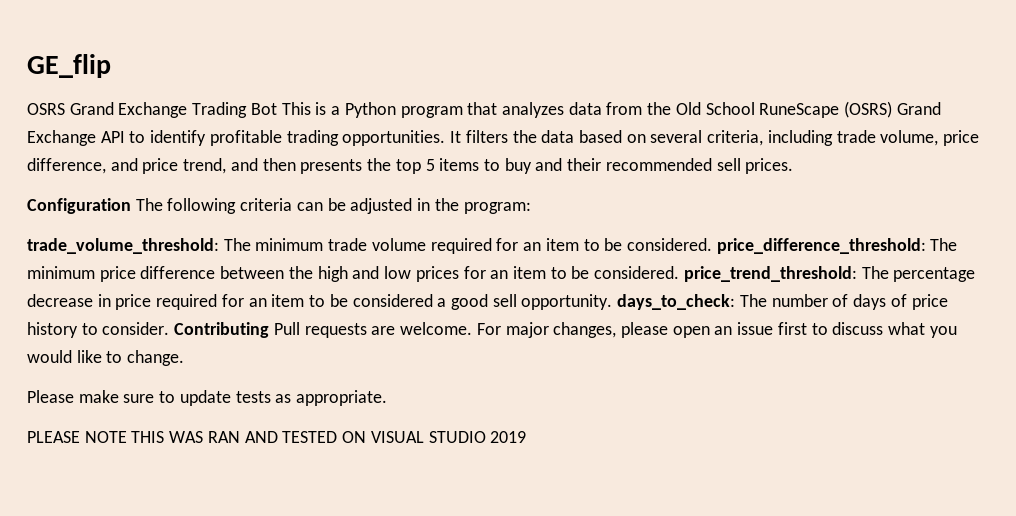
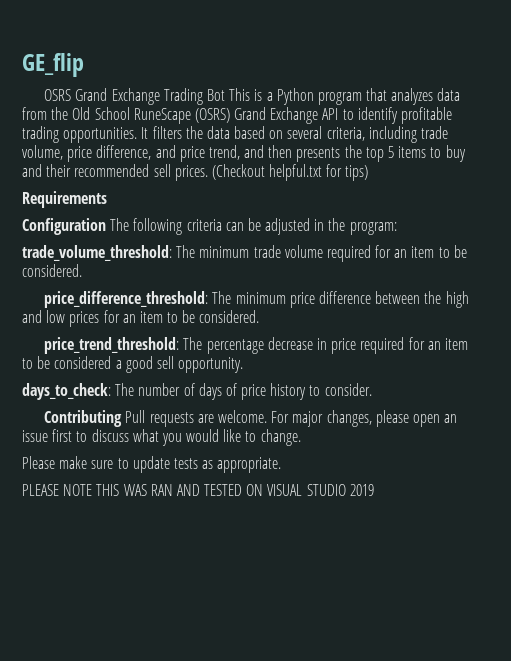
+ (Checkout helpful.txt for tips)
+ Requirements
- The minimum trade volume required for an item to be considered. price_difference_threshold:
+ The minimum trade volume required for an item to be considered.
+ price_difference_threshold:
- The minimum price difference between the high and low prices for an item to be considered. price_trend_threshold:
+ The minimum price difference between the high and low prices for an item to be considered.
+ price_trend_threshold:
- The percentage decrease in price required for an item to be considered a good sell opportunity. days_to_check:
+ The percentage decrease in price required for an item to be considered a good sell opportunity.
+ days_to_check:
- The number of days of price history to consider. Contributing Pull requests are welcome.
+ The number of days of price history to consider.
+ Contributing Pull requests are welcome.

